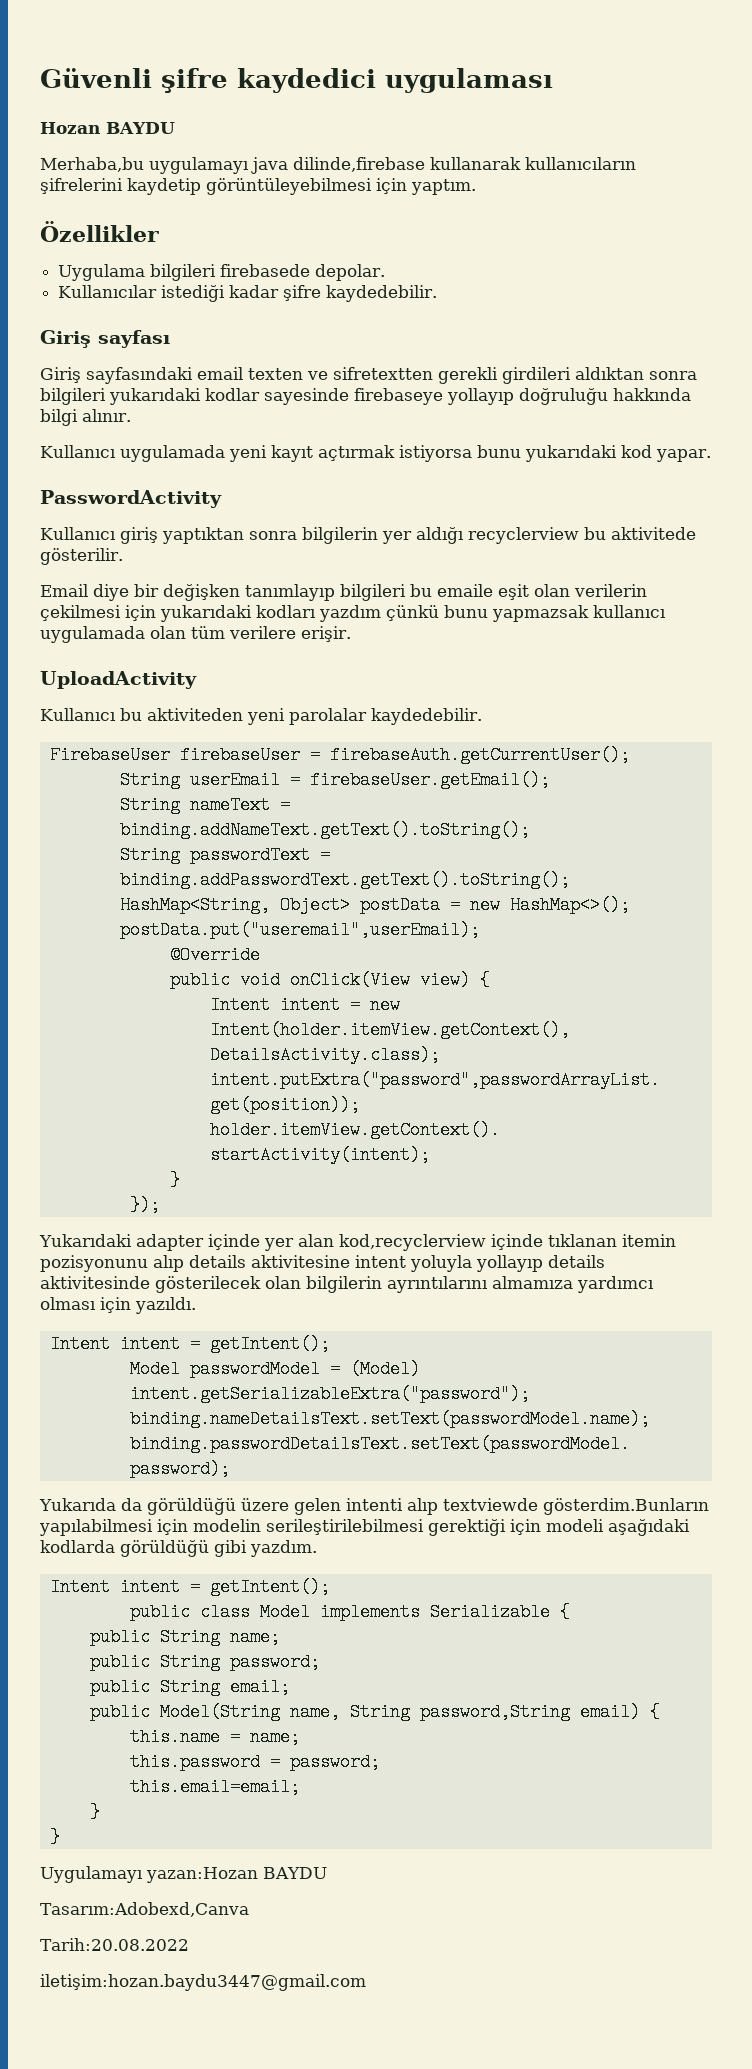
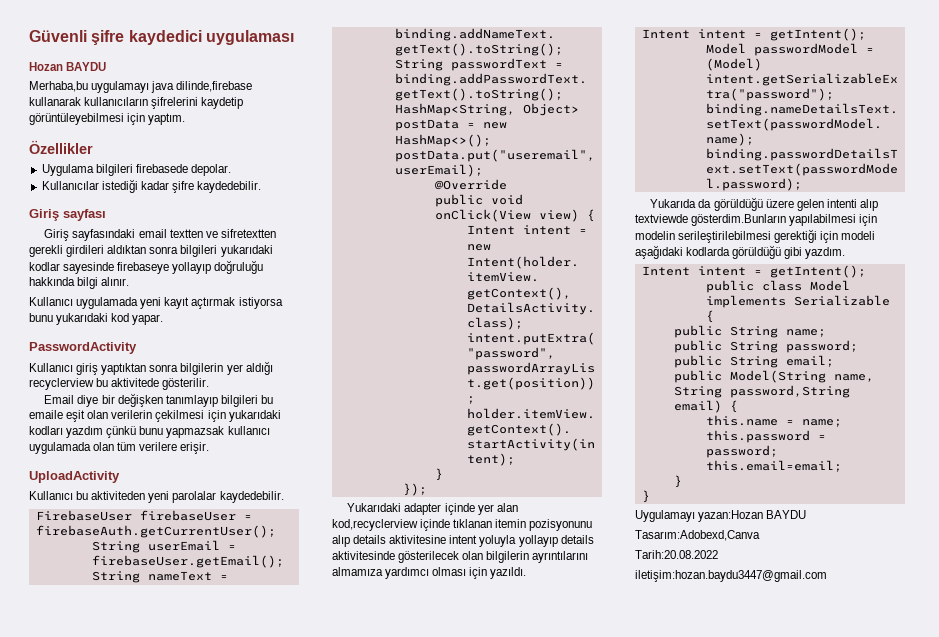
- Giriş sayfasındaki email texten ve sifretextten gerekli girdileri aldıktan sonra bilgileri yukarıdaki kodlar sayesinde firebaseye yollayıp doğruluğu hakkında bilgi alınır.
+ Giriş sayfasındaki email textten ve sifretextten gerekli girdileri aldıktan sonra bilgileri yukarıdaki kodlar sayesinde firebaseye yollayıp doğruluğu hakkında bilgi alınır.

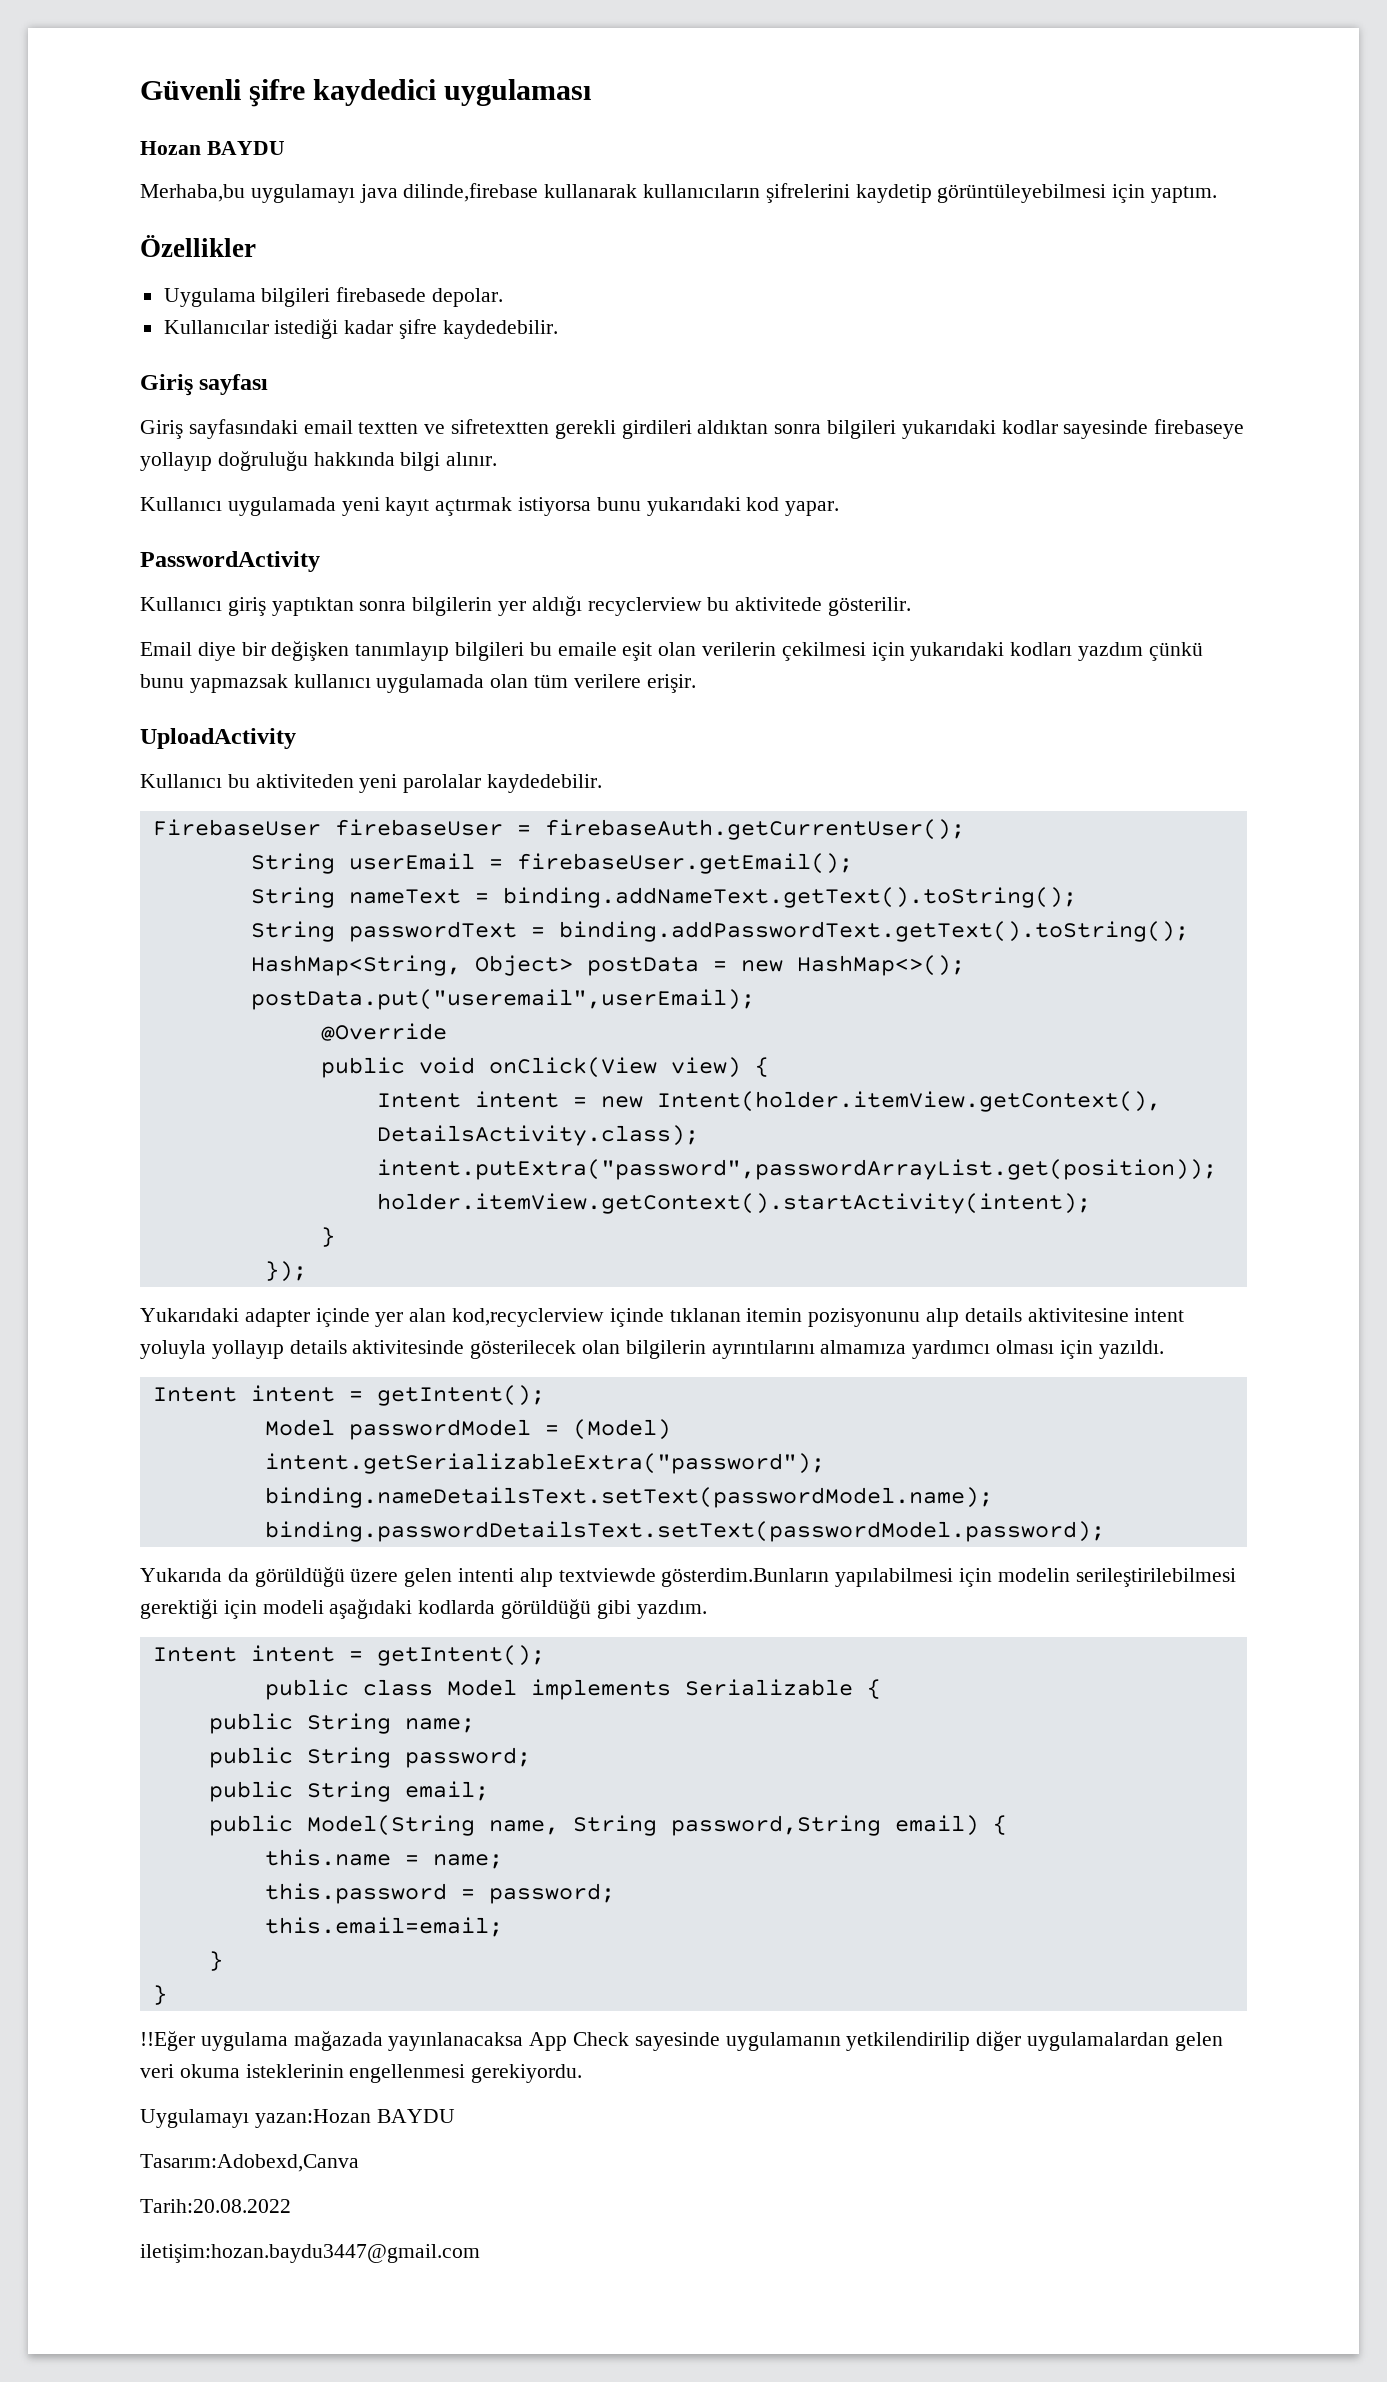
+ !!Eğer uygulama mağazada yayınlanacaksa App Check sayesinde uygulamanın yetkilendirilip diğer uygulamalardan gelen veri okuma isteklerinin engellenmesi gerekiyordu.

